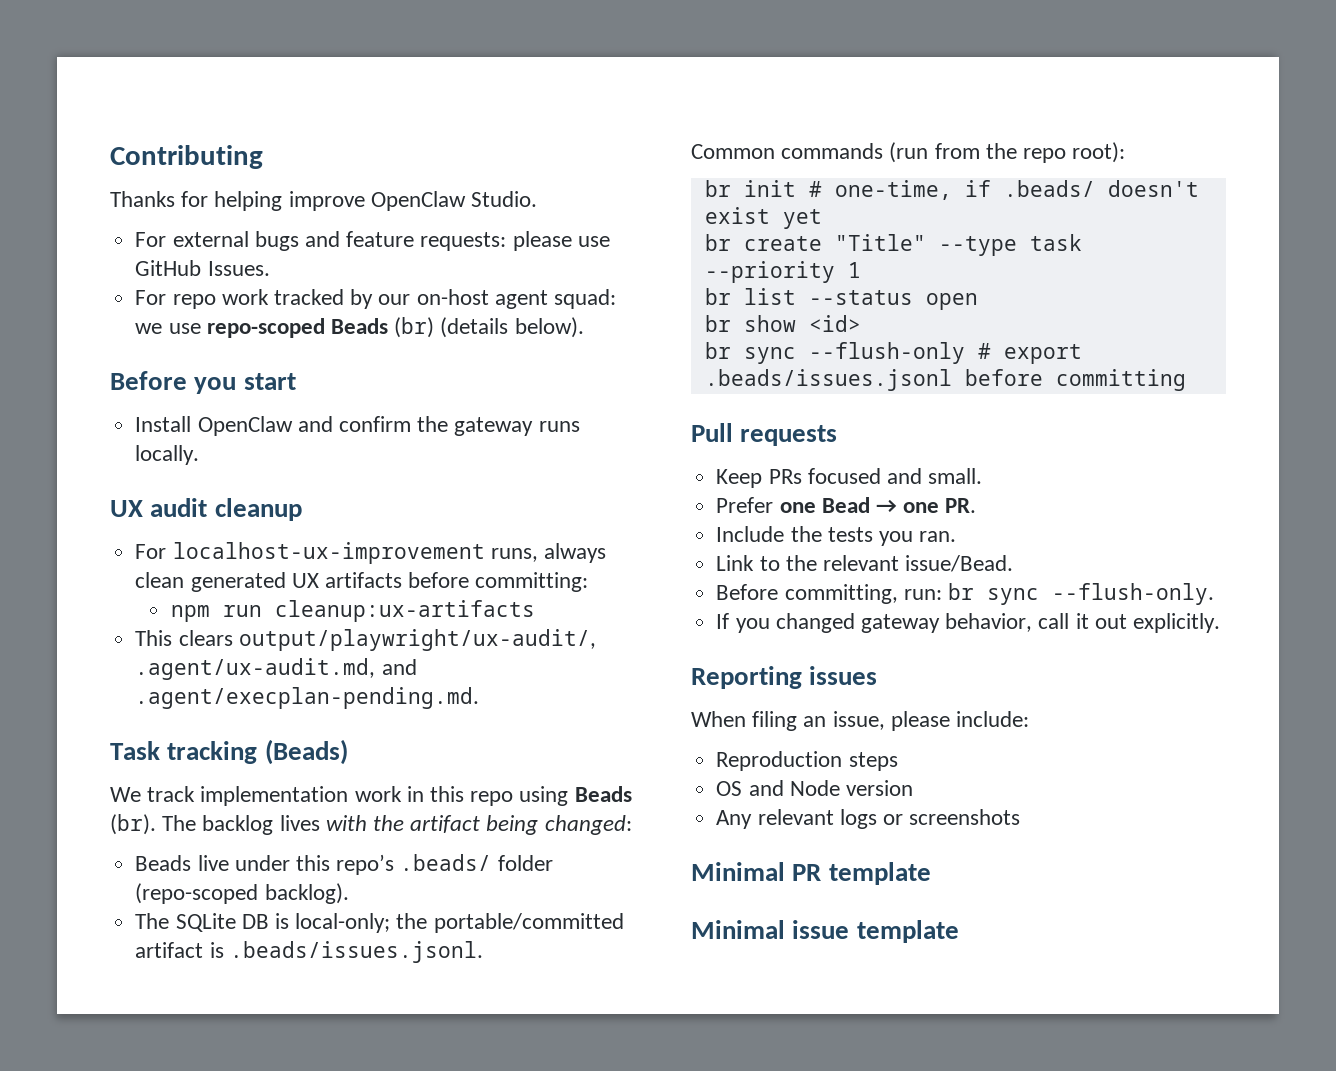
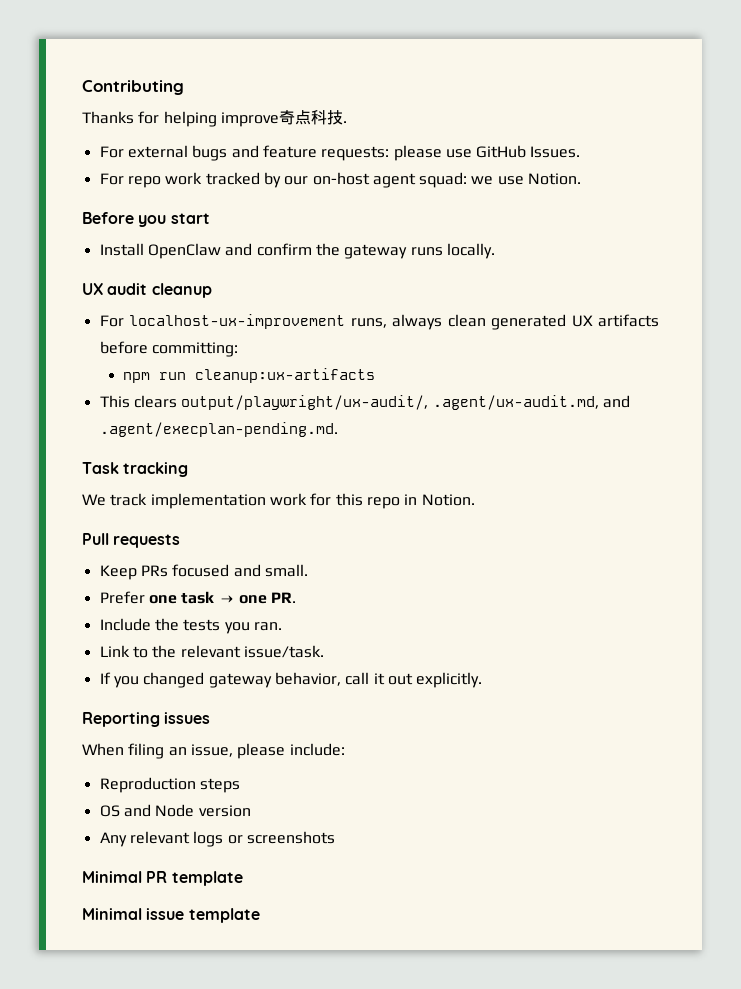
- Thanks for helping improve OpenClaw Studio.
+ Thanks for helping improve奇点科技.
- For repo work tracked by our on-host agent squad: we use repo-scoped Beads (br) (details below).
+ For repo work tracked by our on-host agent squad: we use Notion.
- Task tracking (Beads)
+ Task tracking
- We track implementation work in this repo using Beads (br). The backlog lives with the artifact being changed:
- Beads live under this repo’s .beads/ folder (repo-scoped backlog).
- The SQLite DB is local-only; the portable/committed artifact is .beads/issues.jsonl.
- Common commands (run from the repo root):
- br init # one-time, if .beads/ doesn't exist yet
- br create "Title" --type task --priority 1
- br list --status open
- br show <id>
- br sync --flush-only # export .beads/issues.jsonl before committing
+ We track implementation work for this repo in Notion.
- Prefer one Bead → one PR.
+ Prefer one task → one PR.
- Link to the relevant issue/Bead.
- Before committing, run: br sync --flush-only.
+ Link to the relevant issue/task.

